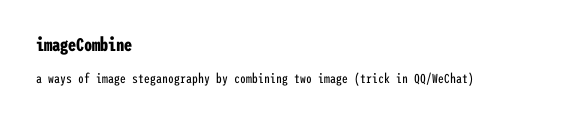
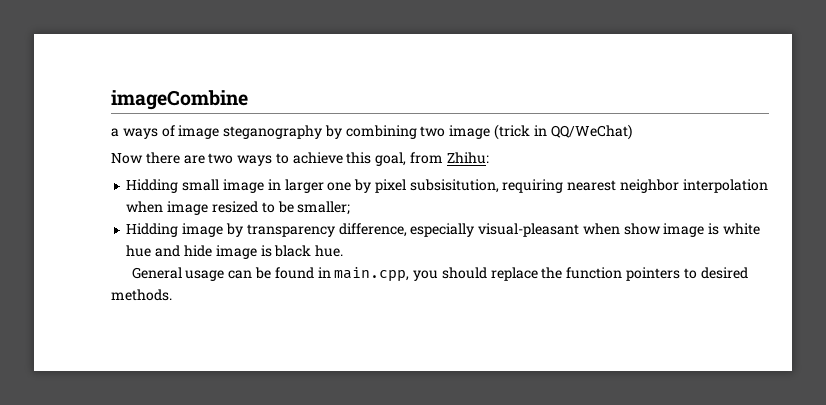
+ Now there are two ways to achieve this goal, from Zhihu:
+ Hidding small image in larger one by pixel subsisitution, requiring nearest neighbor interpolation when image resized to be smaller;
+ Hidding image by transparency difference, especially visual-pleasant when show image is white hue and hide image is black hue.
+ General usage can be found in main.cpp, you should replace the function pointers to desired methods.

